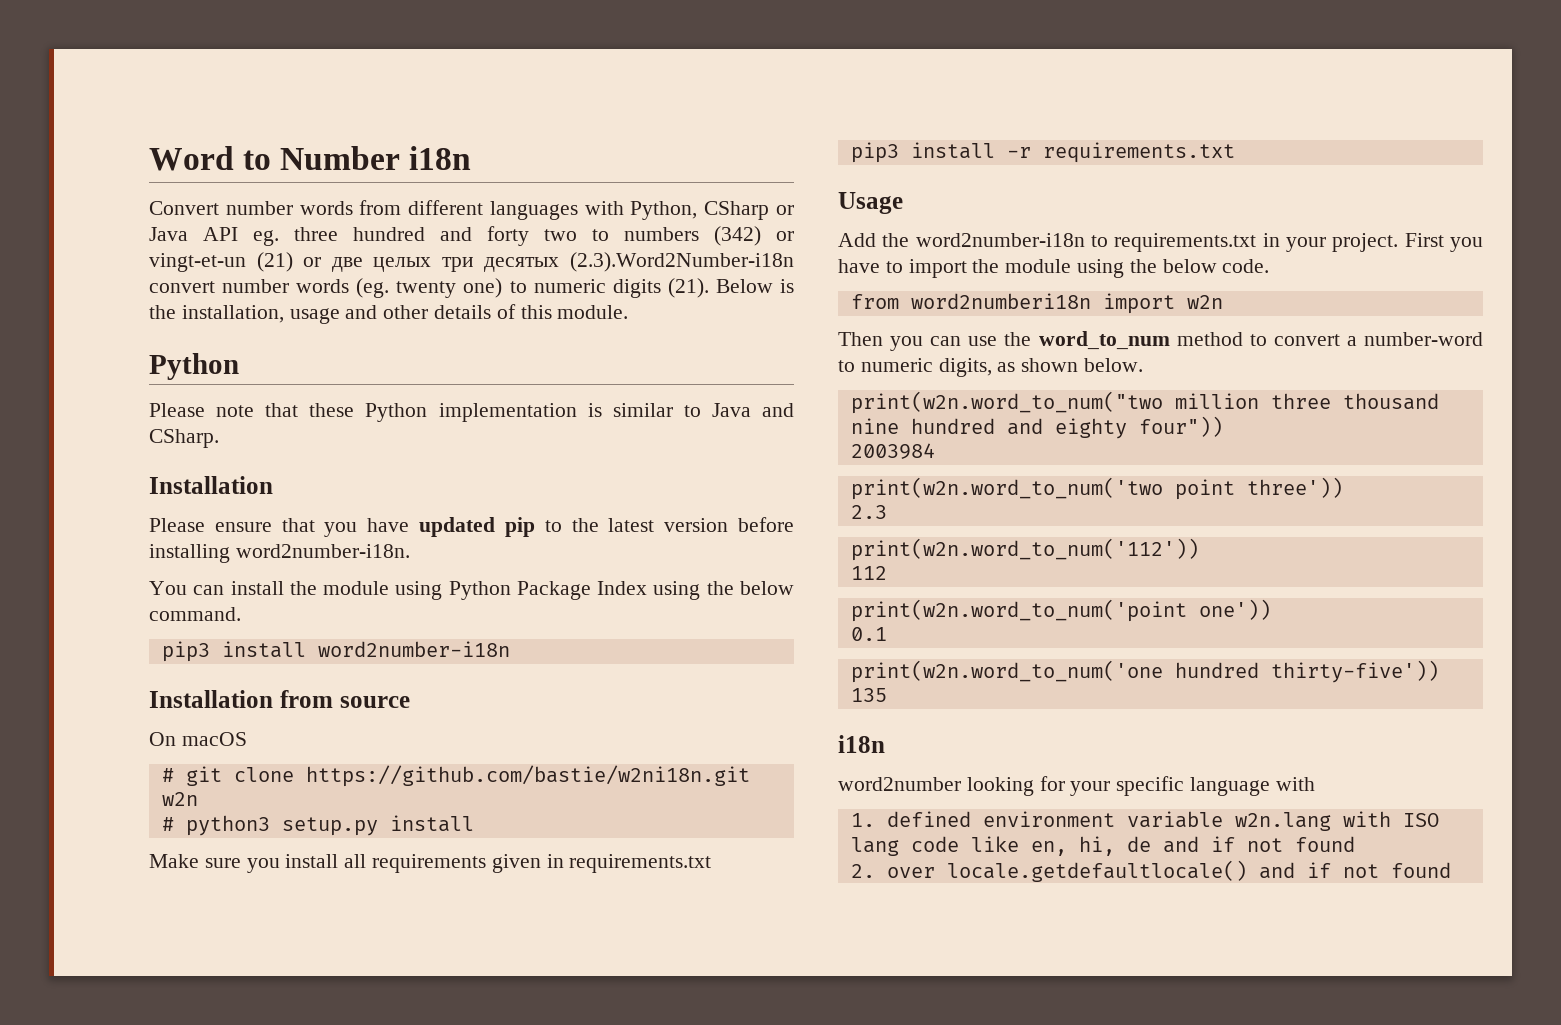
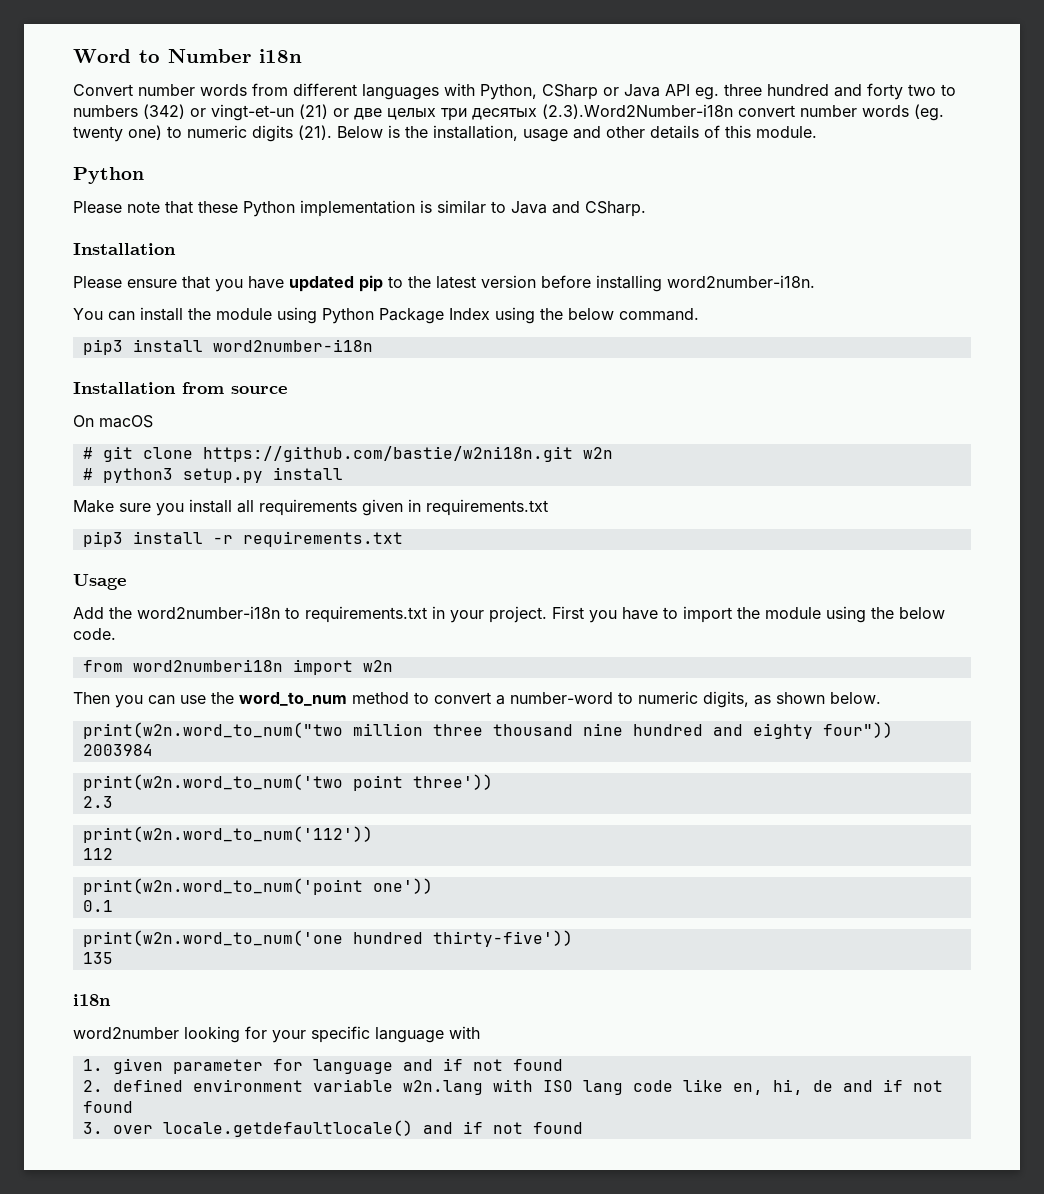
- 1. defined environment variable w2n.lang with ISO lang code like en, hi, de and if not found
+ 1. given parameter for language and if not found
+ 2. defined environment variable w2n.lang with ISO lang code like en, hi, de and if not found
- 2. over locale.getdefaultlocale() and if not found
+ 3. over locale.getdefaultlocale() and if not found

